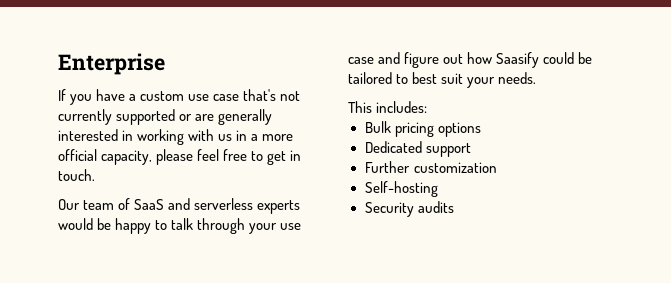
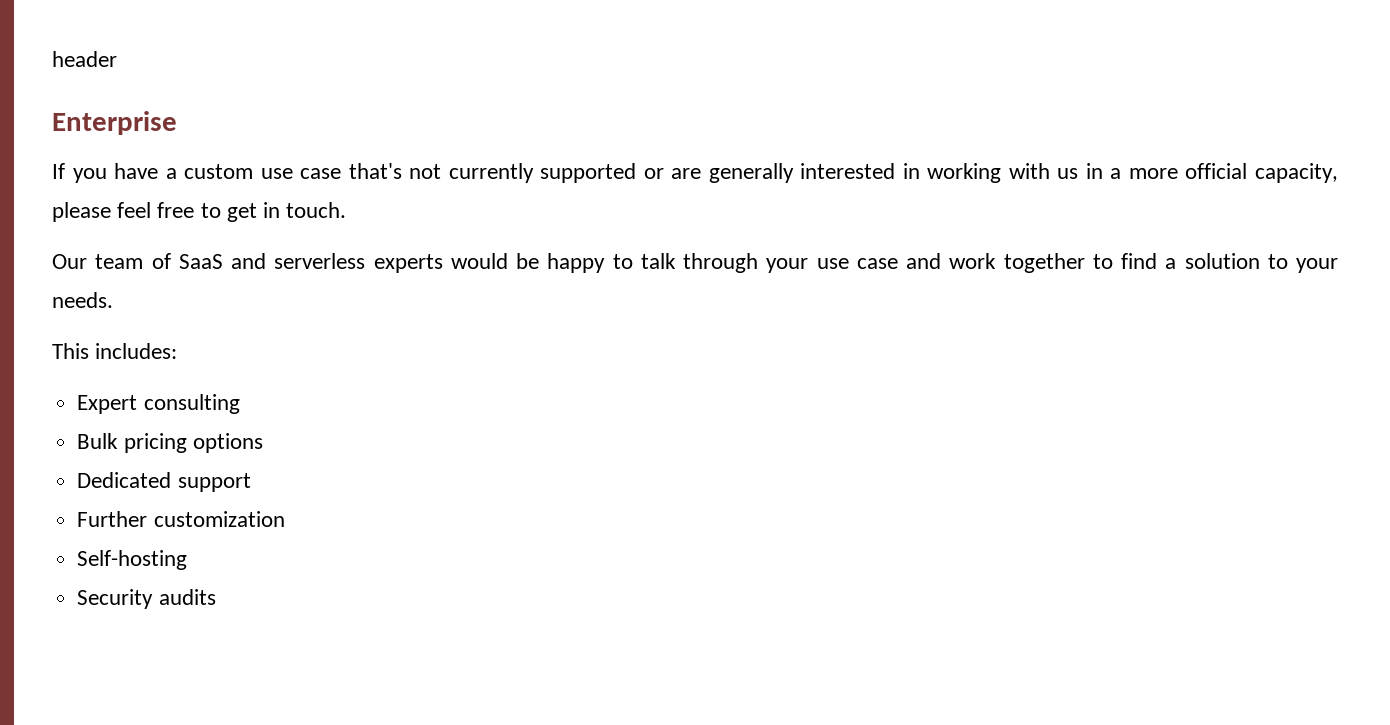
+ header
- Our team of SaaS and serverless experts would be happy to talk through your use case and figure out how Saasify could be tailored to best suit your needs.
+ Our team of SaaS and serverless experts would be happy to talk through your use case and work together to find a solution to your needs.
+ Expert consulting

